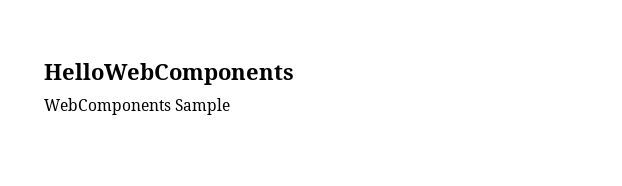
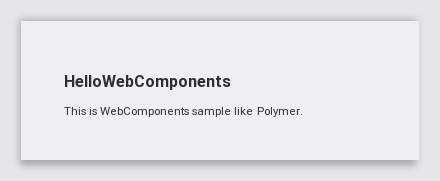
- WebComponents Sample
+ This is WebComponents sample like Polymer.

